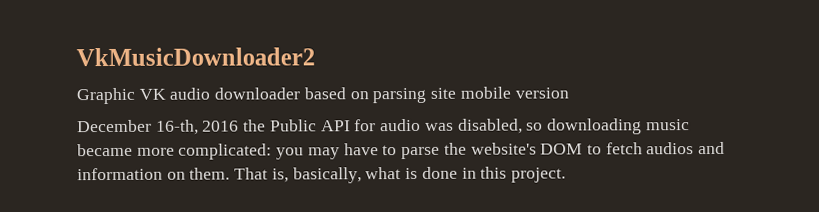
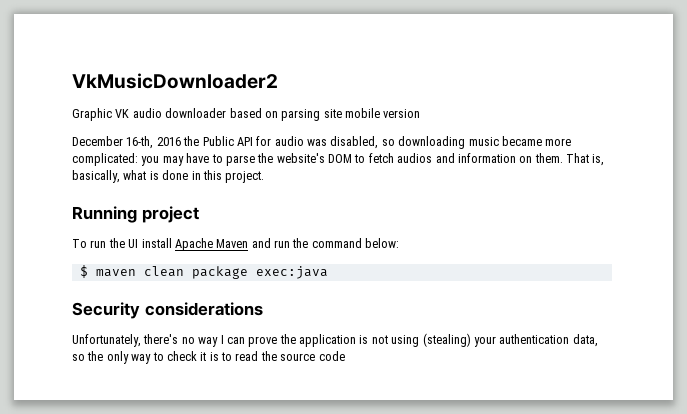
+ Running project
+ To run the UI install Apache Maven and run the command below:
+ $ maven clean package exec:java
+ Security considerations
+ Unfortunately, there's no way I can prove the application is not using (stealing) your authentication data, so the only way to check it is to read the source code

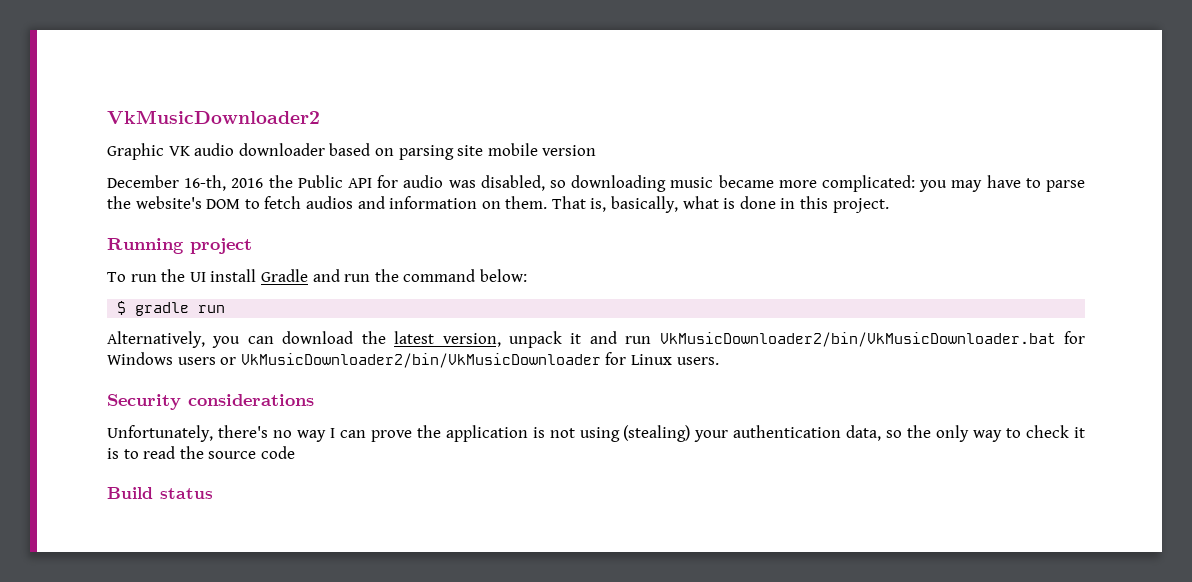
- To run the UI install Apache Maven and run the command below:
+ To run the UI install Gradle and run the command below:
- $ maven clean package exec:java
+ $ gradle run
+ Alternatively, you can download the latest version, unpack it and run VkMusicDownloader2/bin/VkMusicDownloader.bat for Windows users or VkMusicDownloader2/bin/VkMusicDownloader for Linux users.
+ Build status

